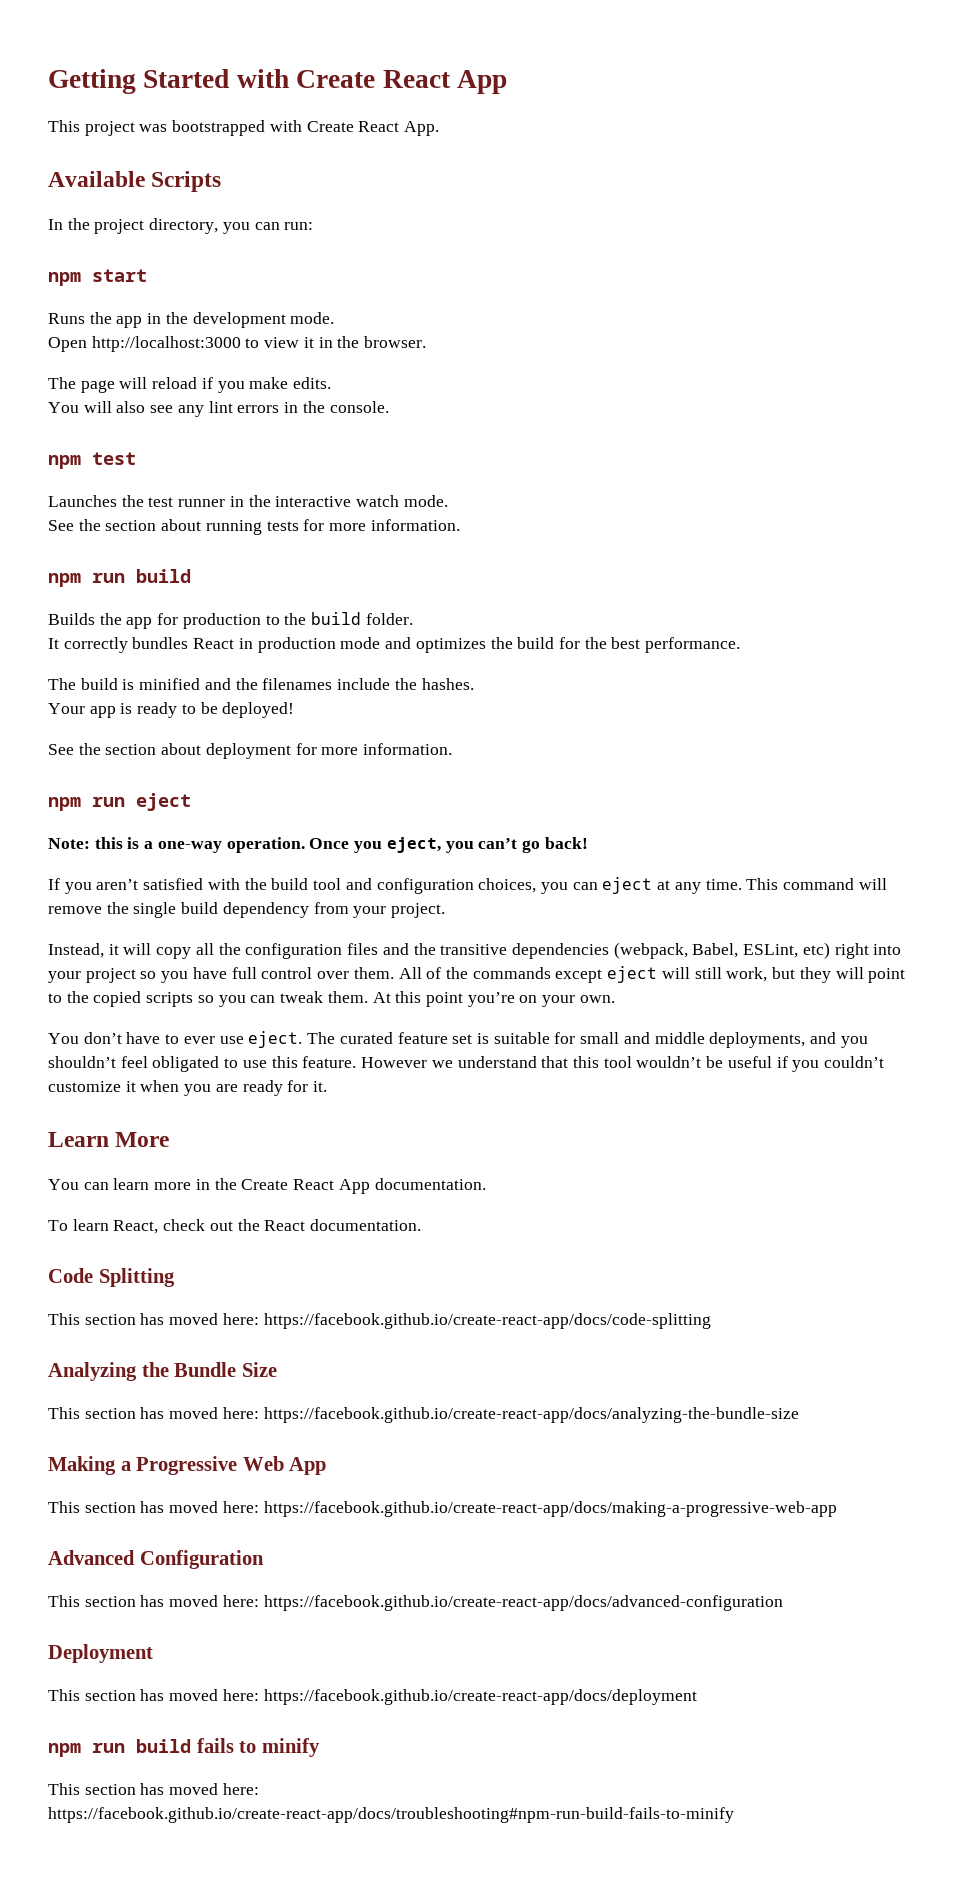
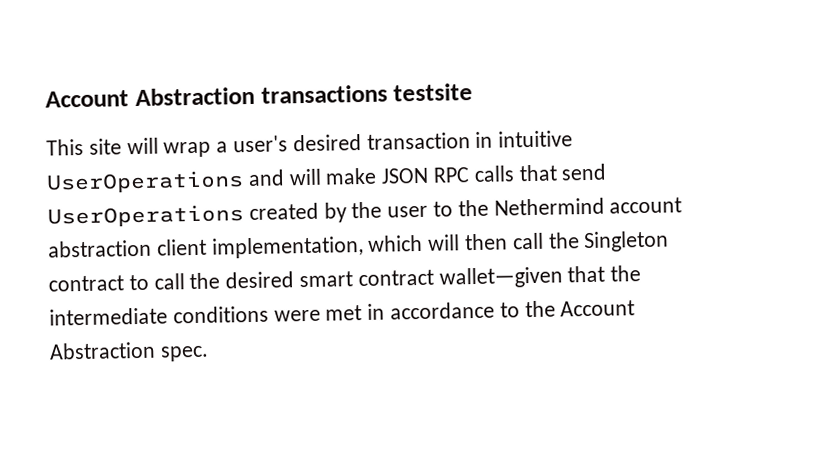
- Getting Started with Create React App
- This project was bootstrapped with Create React App.
- Available Scripts
- In the project directory, you can run:
- npm start
- Runs the app in the development mode.
- Open http://localhost:3000 to view it in the browser.
- The page will reload if you make edits.
- You will also see any lint errors in the console.
- npm test
- Launches the test runner in the interactive watch mode.
- See the section about running tests for more information.
- npm run build
- Builds the app for production to the build folder.
- It correctly bundles React in production mode and optimizes the build for the best performance.
- The build is minified and the filenames include the hashes.
- Your app is ready to be deployed!
- See the section about deployment for more information.
- npm run eject
- Note: this is a one-way operation. Once you eject, you can’t go back!
- If you aren’t satisfied with the build tool and configuration choices, you can eject at any time. This command will remove the single build dependency from your project.
- Instead, it will copy all the configuration files and the transitive dependencies (webpack, Babel, ESLint, etc) right into your project so you have full control over them. All of the commands except eject will still work, but they will point to the copied scripts so you can tweak them. At this point you’re on your own.
- You don’t have to ever use eject. The curated feature set is suitable for small and middle deployments, and you shouldn’t feel obligated to use this feature. However we understand that this tool wouldn’t be useful if you couldn’t customize it when you are ready for it.
- Learn More
- You can learn more in the Create React App documentation.
- To learn React, check out the React documentation.
- Code Splitting
- This section has moved here: https://facebook.github.io/create-react-app/docs/code-splitting
- Analyzing the Bundle Size
- This section has moved here: https://facebook.github.io/create-react-app/docs/analyzing-the-bundle-size
- Making a Progressive Web App
- This section has moved here: https://facebook.github.io/create-react-app/docs/making-a-progressive-web-app
- Advanced Configuration
- This section has moved here: https://facebook.github.io/create-react-app/docs/advanced-configuration
- Deployment
- This section has moved here: https://facebook.github.io/create-react-app/docs/deployment
- npm run build fails to minify
- This section has moved here: https://facebook.github.io/create-react-app/docs/troubleshooting#npm-run-build-fails-to-minify
+ Account Abstraction transactions testsite
+ This site will wrap a user's desired transaction in intuitive UserOperations and will make JSON RPC calls that send UserOperations created by the user to the Nethermind account abstraction client implementation, which will then call the Singleton contract to call the desired smart contract wallet—given that the intermediate conditions were met in accordance to the Account Abstraction spec.

